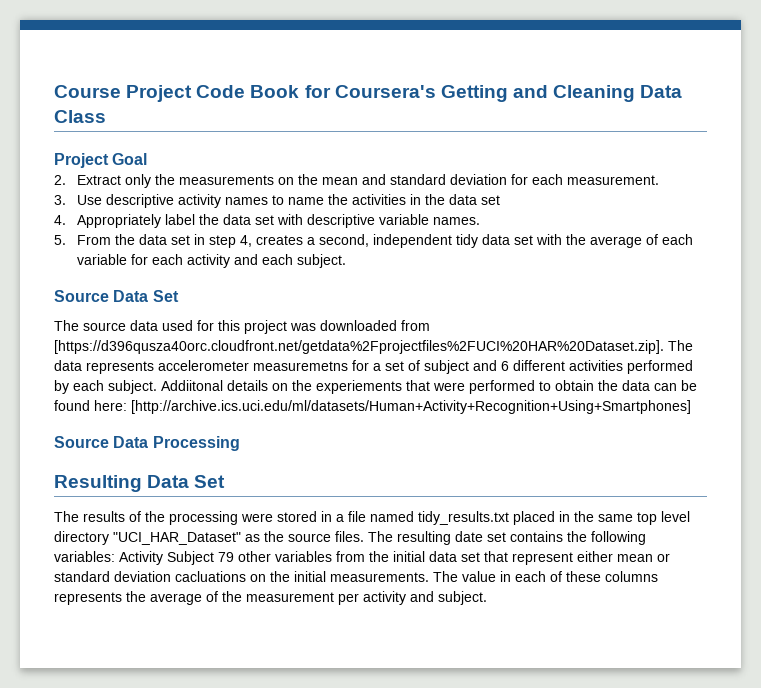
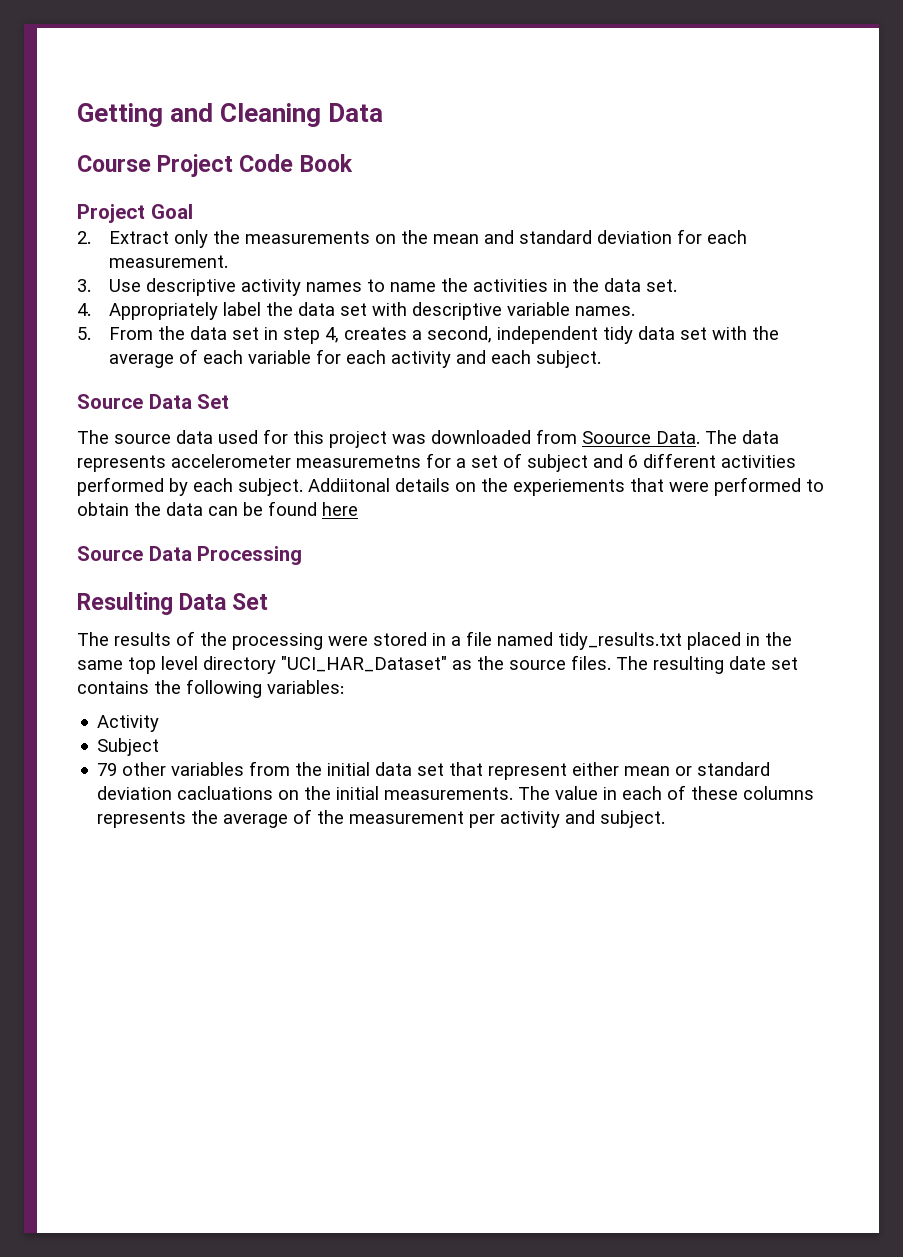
+ Getting and Cleaning Data
- Course Project Code Book for Coursera's Getting and Cleaning Data Class
+ Course Project Code Book
- 3. Use descriptive activity names to name the activities in the data set
+ 3. Use descriptive activity names to name the activities in the data set.
- The source data used for this project was downloaded from [https://d396qusza40orc.cloudfront.net/getdata%2Fprojectfiles%2FUCI%20HAR%20Dataset.zip]. The data represents accelerometer measuremetns for a set of subject and 6 different activities performed by each subject.
+ The source data used for this project was downloaded from Soource Data. The data represents accelerometer measuremetns for a set of subject and 6 different activities performed by each subject.
- Addiitonal details on the experiements that were performed to obtain the data can be found here: [http://archive.ics.uci.edu/ml/datasets/Human+Activity+Recognition+Using+Smartphones]
+ Addiitonal details on the experiements that were performed to obtain the data can be found here
- The resulting date set contains the following variables: Activity Subject 79 other variables from the initial data set that represent either mean or standard deviation cacluations on the initial measurements.
+ The resulting date set contains the following variables:
+ Activity
+ Subject
+ 79 other variables from the initial data set that represent either mean or standard deviation cacluations on the initial measurements.

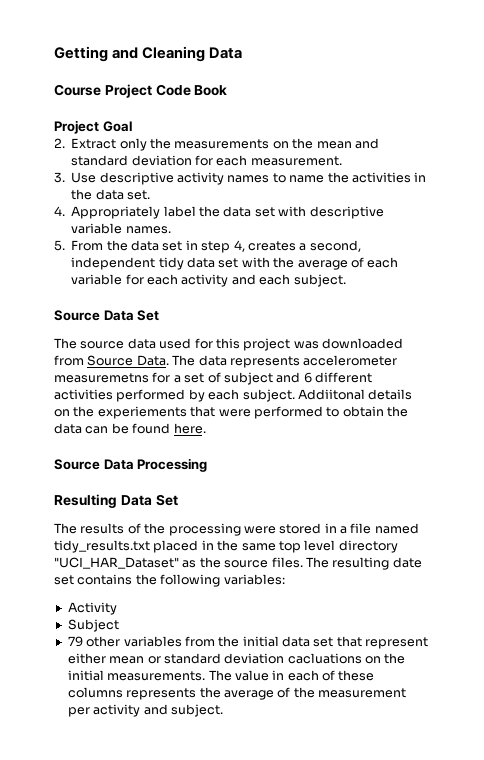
- The source data used for this project was downloaded from Soource Data.
+ The source data used for this project was downloaded from Source Data.
- Addiitonal details on the experiements that were performed to obtain the data can be found here
+ Addiitonal details on the experiements that were performed to obtain the data can be found here.

